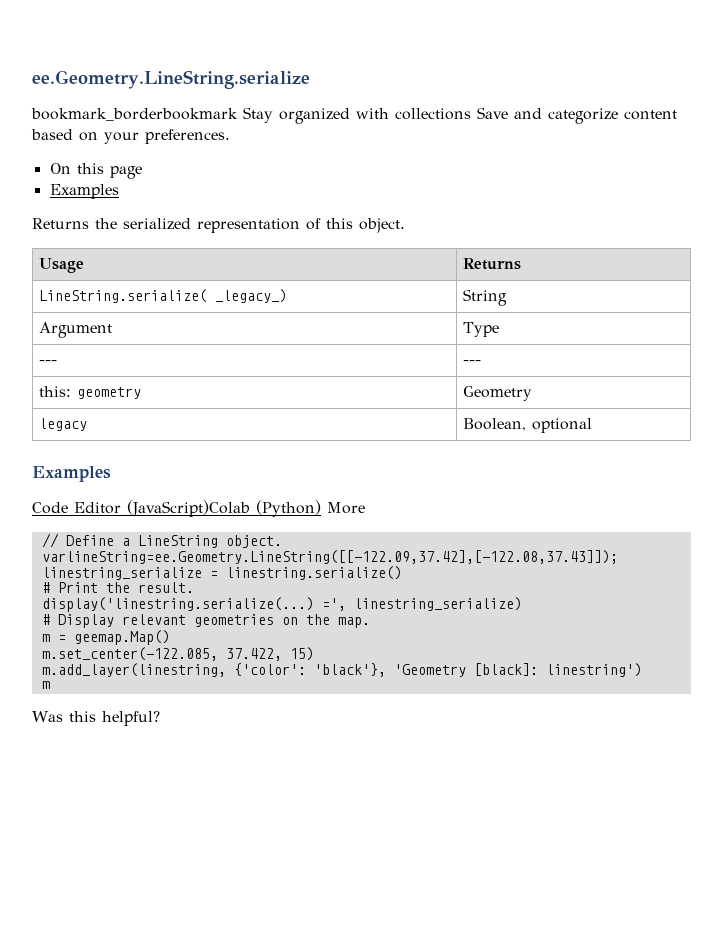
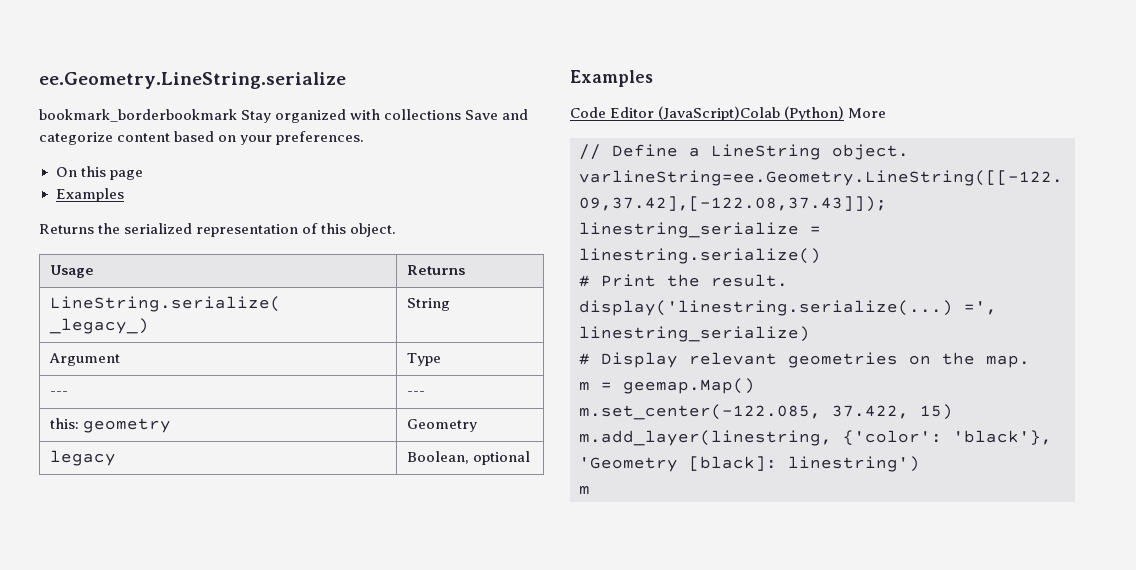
- Was this helpful?

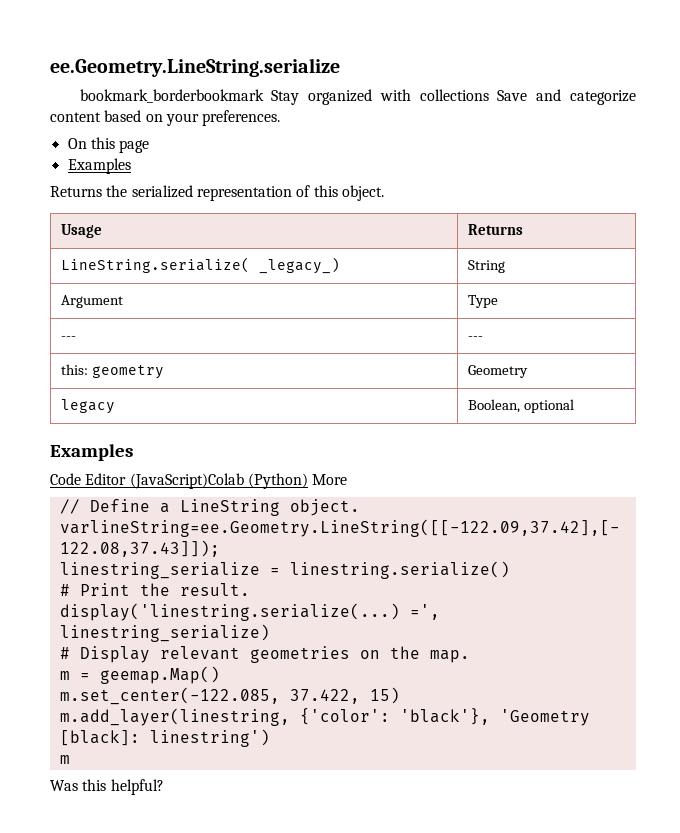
+ Was this helpful?

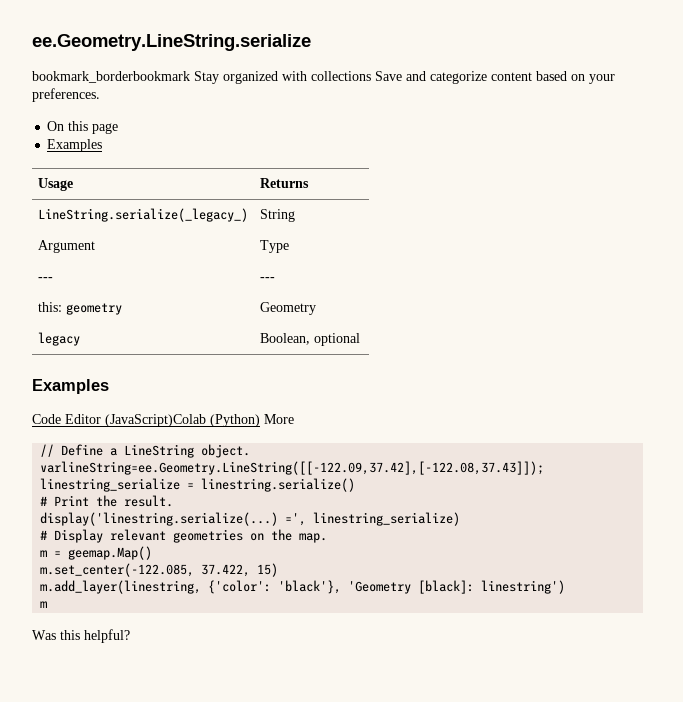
- Returns the serialized representation of this object.
- LineString.serialize( _legacy_) | String
+ LineString.serialize(_legacy_) | String

